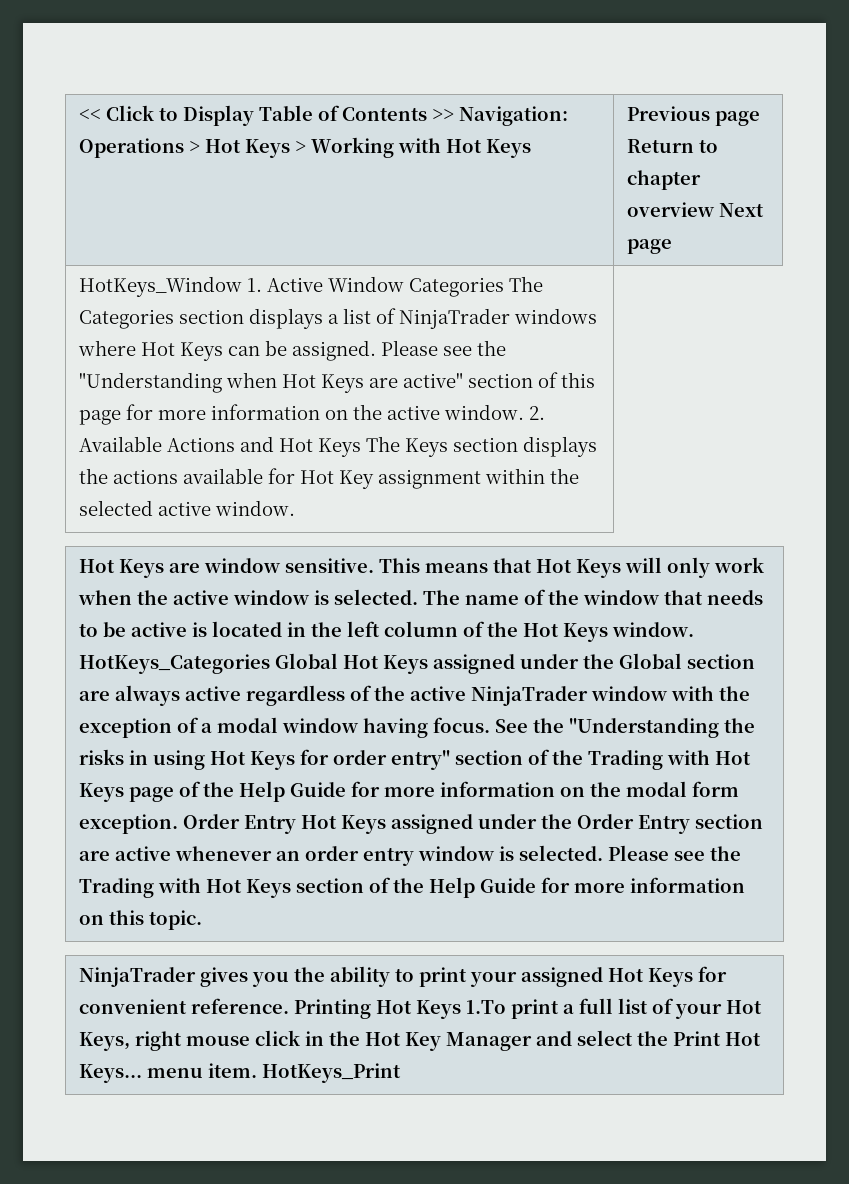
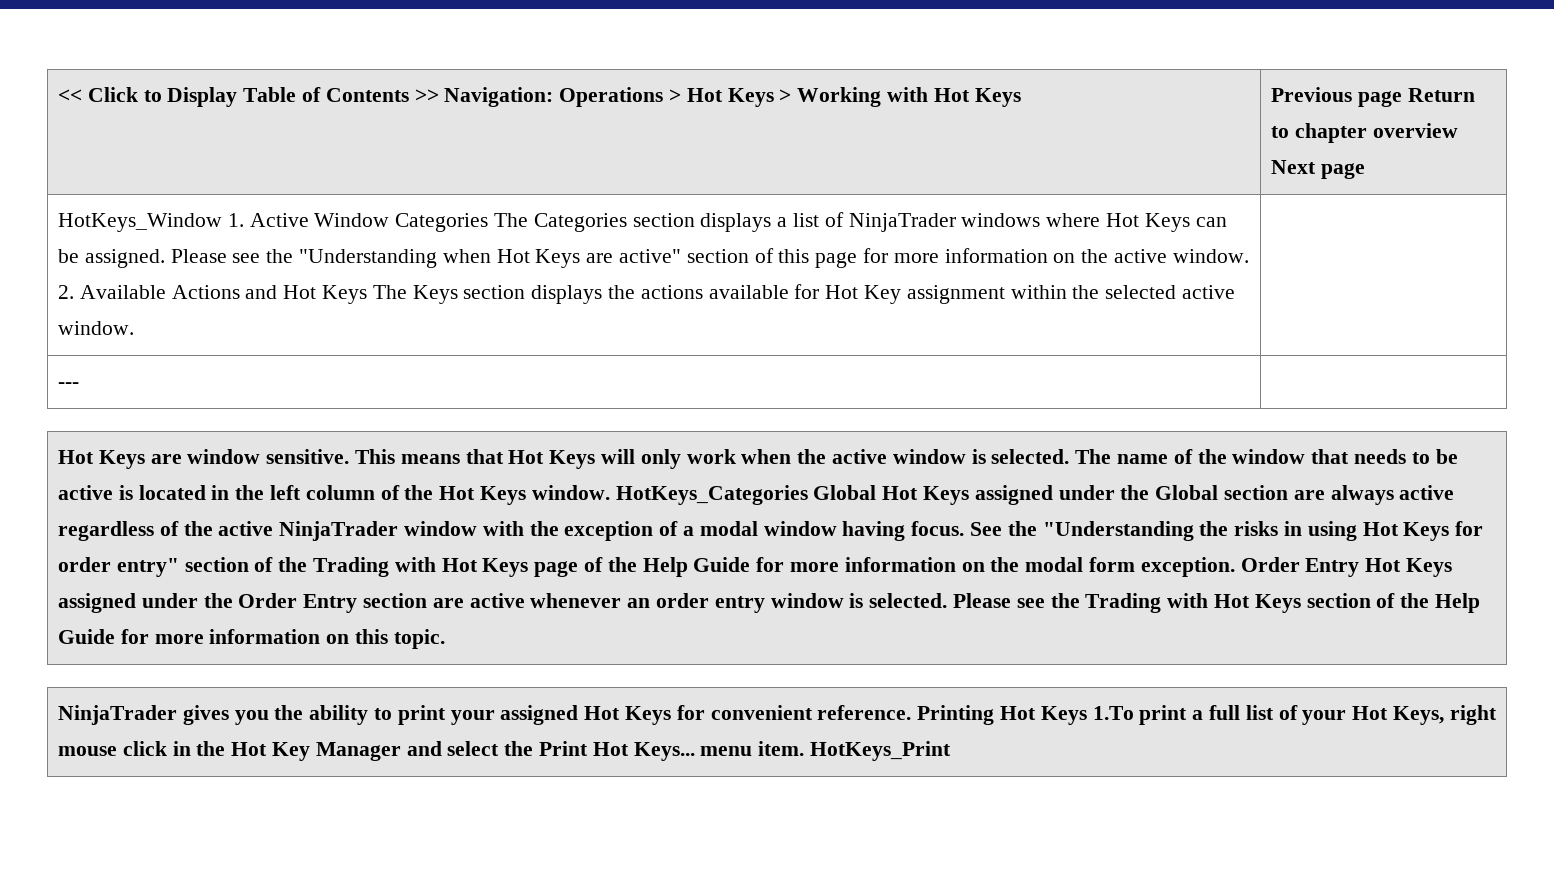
+ --- |

